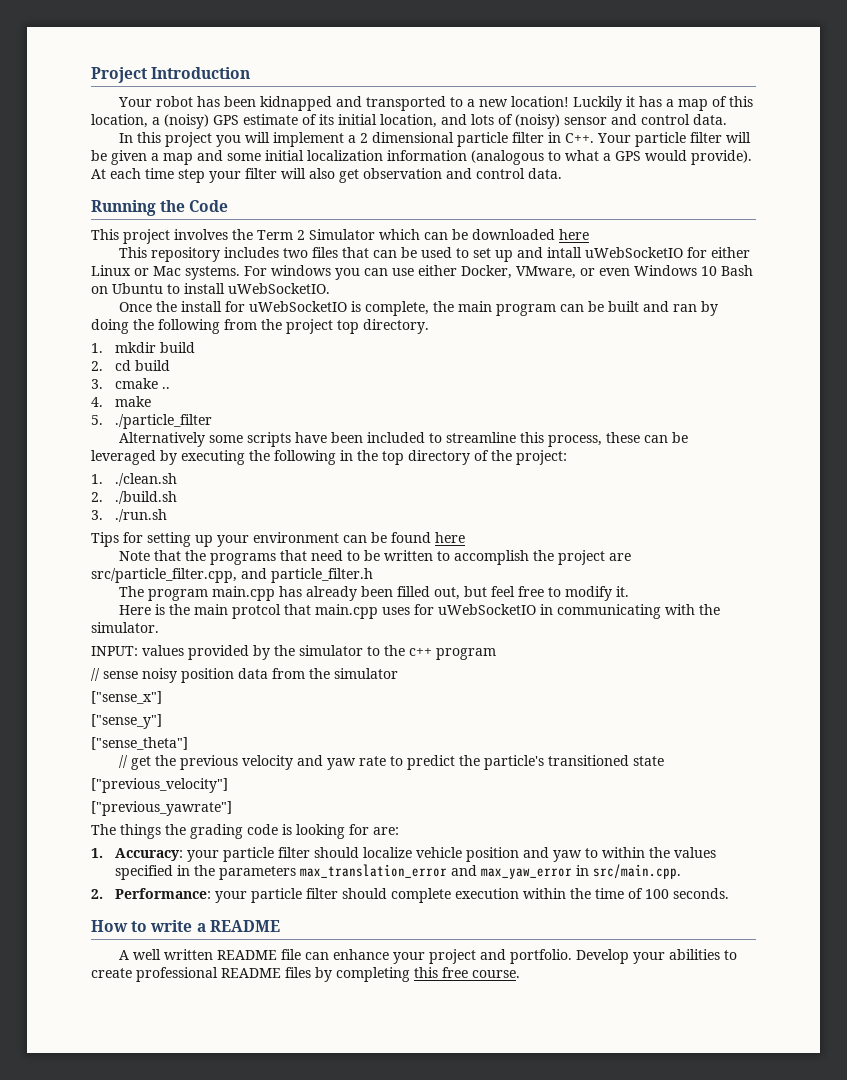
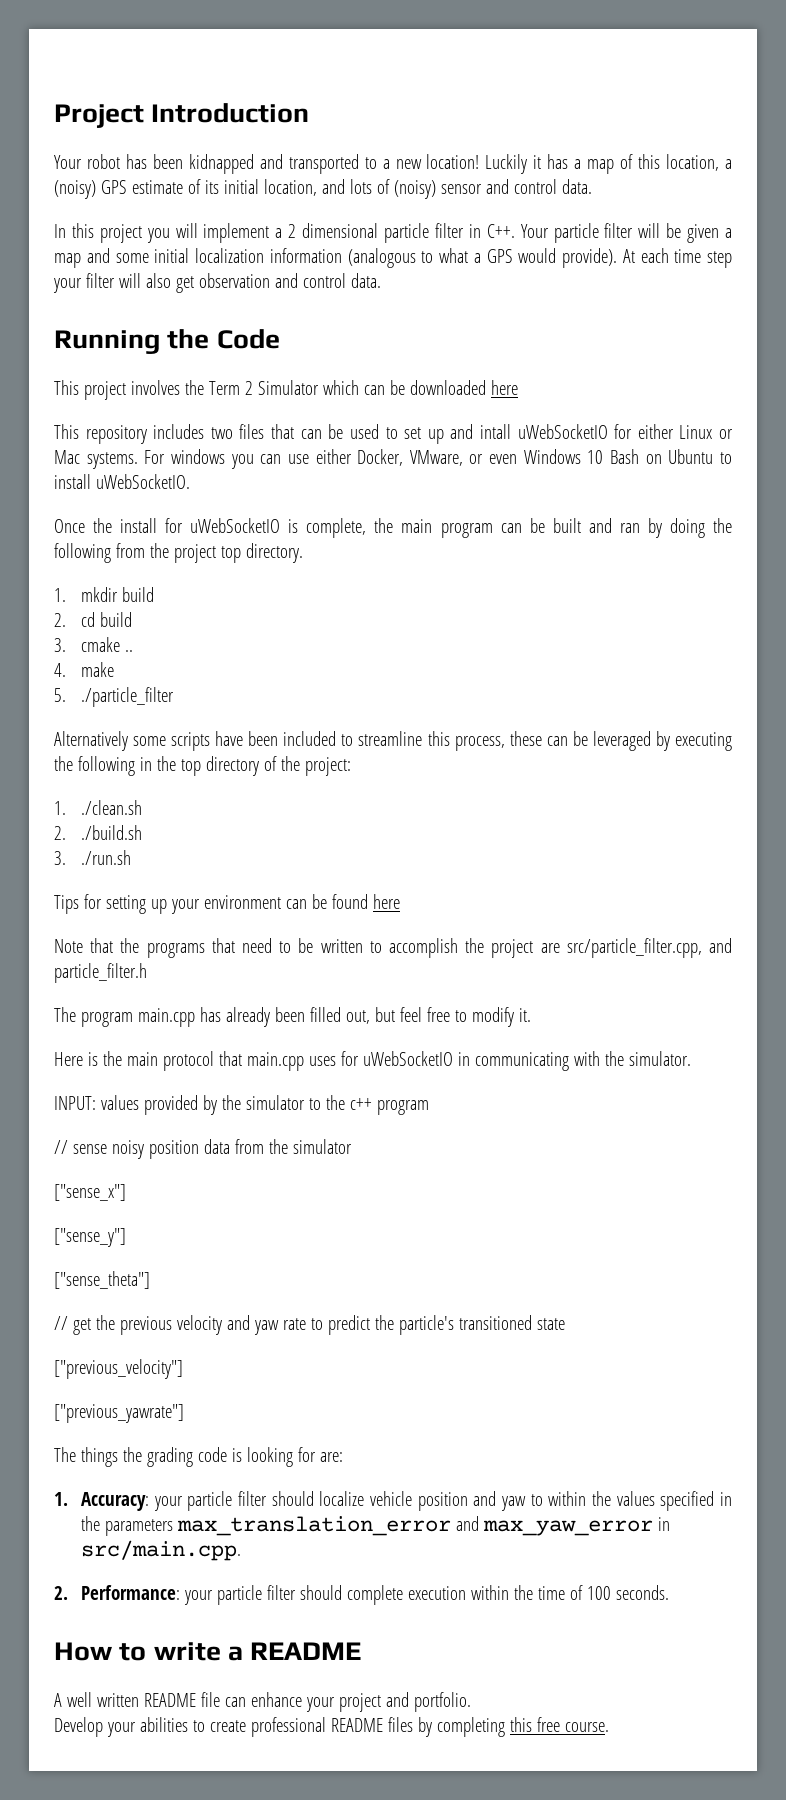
- Here is the main protcol that main.cpp uses for uWebSocketIO in communicating with the simulator.
+ Here is the main protocol that main.cpp uses for uWebSocketIO in communicating with the simulator.
- A well written README file can enhance your project and portfolio. Develop your abilities to create professional README files by completing this free course.
+ A well written README file can enhance your project and portfolio.
+ Develop your abilities to create professional README files by completing this free course.

